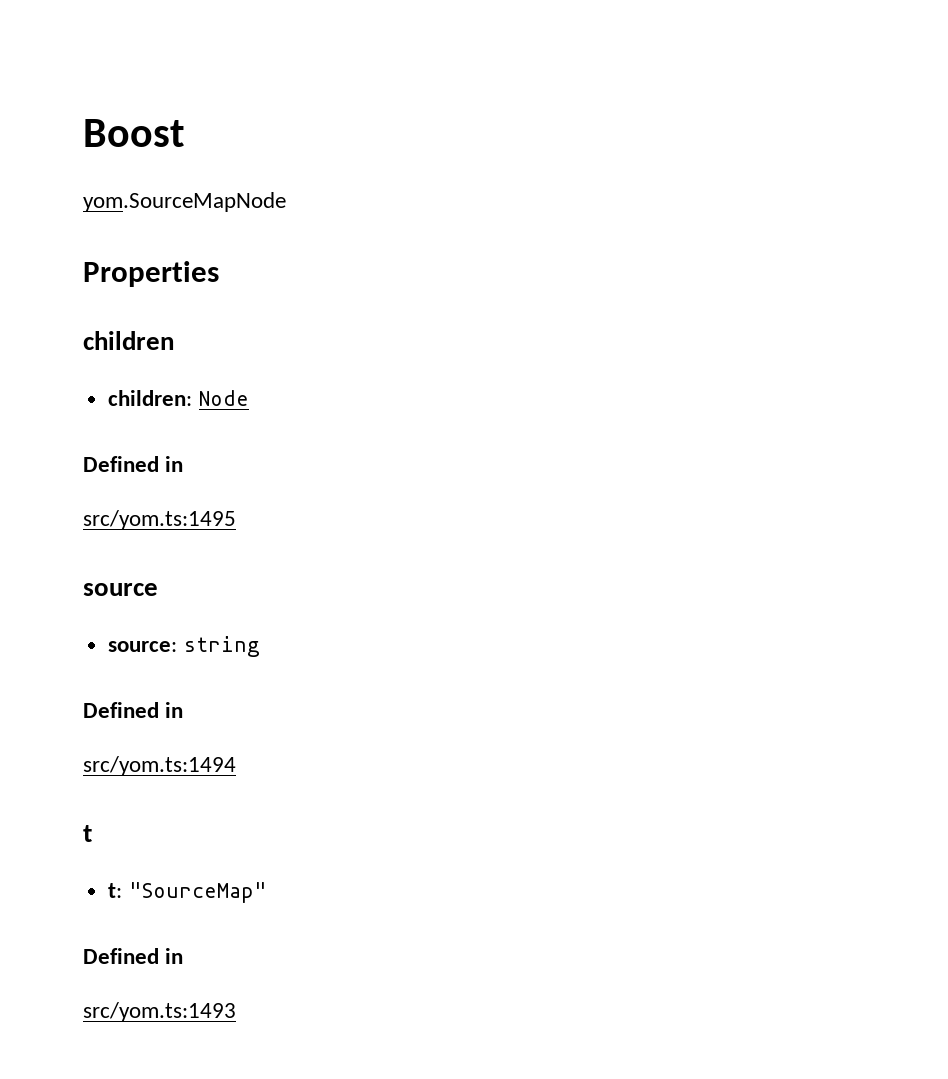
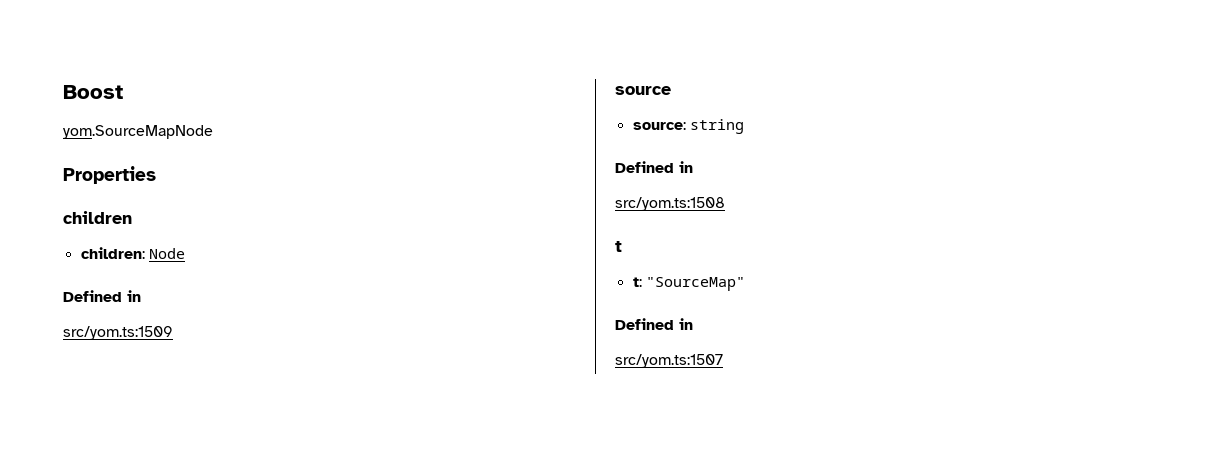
- src/yom.ts:1495
+ src/yom.ts:1509
- src/yom.ts:1494
+ src/yom.ts:1508
- src/yom.ts:1493
+ src/yom.ts:1507

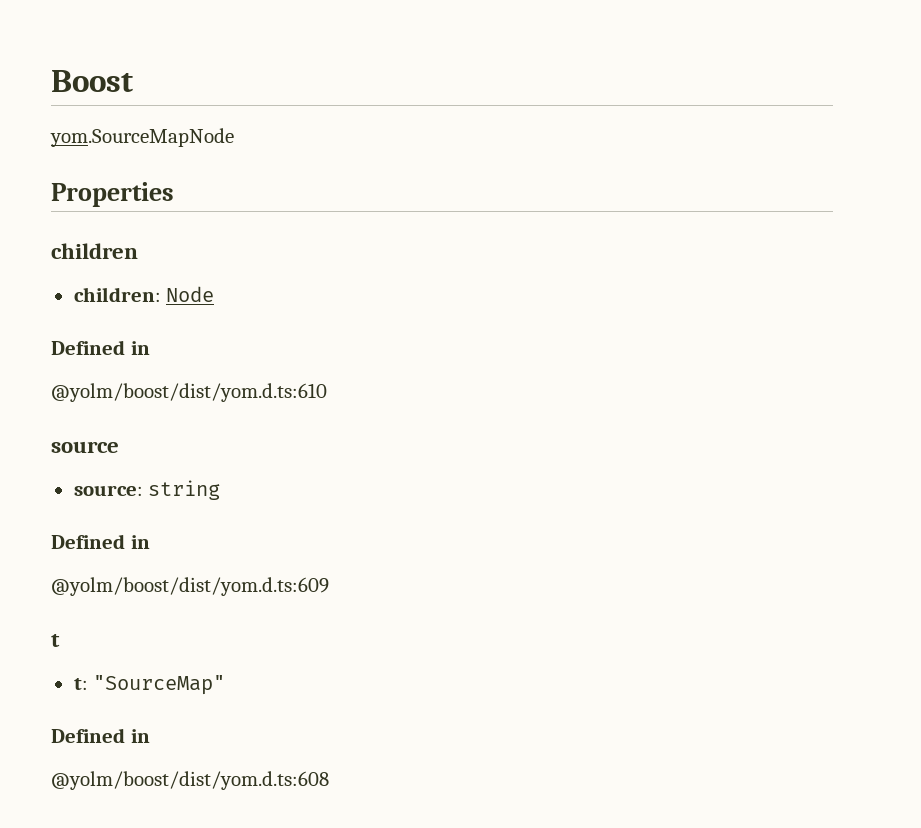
- src/yom.ts:1509
+ @yolm/boost/dist/yom.d.ts:610
- src/yom.ts:1508
+ @yolm/boost/dist/yom.d.ts:609
- src/yom.ts:1507
+ @yolm/boost/dist/yom.d.ts:608

